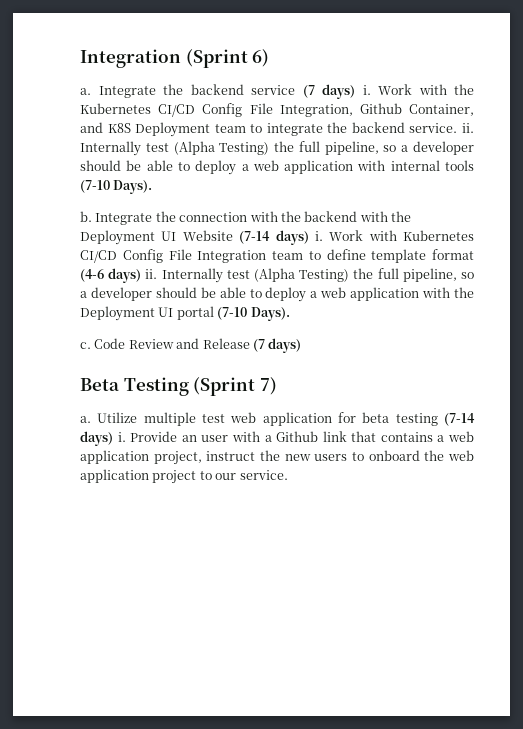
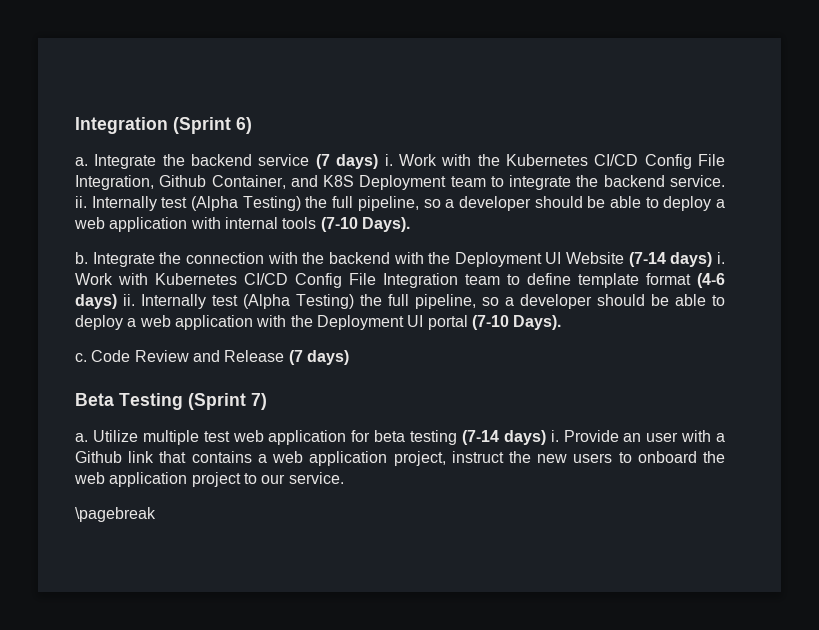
+ \pagebreak

